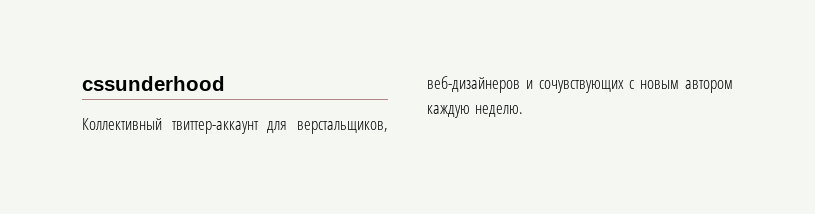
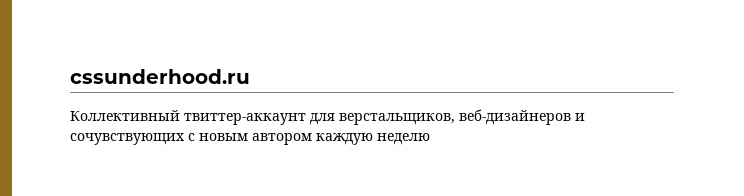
- cssunderhood
+ cssunderhood.ru
- Коллективный твиттер-аккаунт для верстальщиков, веб-дизайнеров и сочувствующих с новым автором каждую неделю.
+ Коллективный твиттер-аккаунт для верстальщиков, веб-дизайнеров и сочувствующих с новым автором каждую неделю

